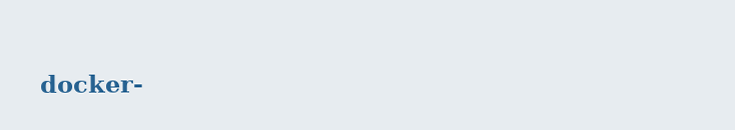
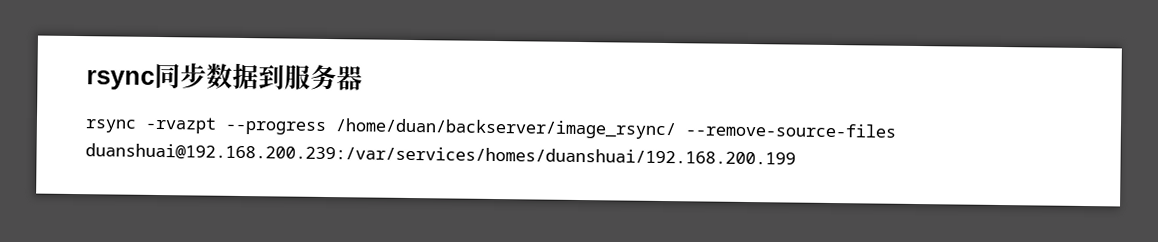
- docker-
+ rsync同步数据到服务器
+ rsync -rvazpt --progress /home/duan/backserver/image_rsync/ --remove-source-files duanshuai@192.168.200.239:/var/services/homes/duanshuai/192.168.200.199

